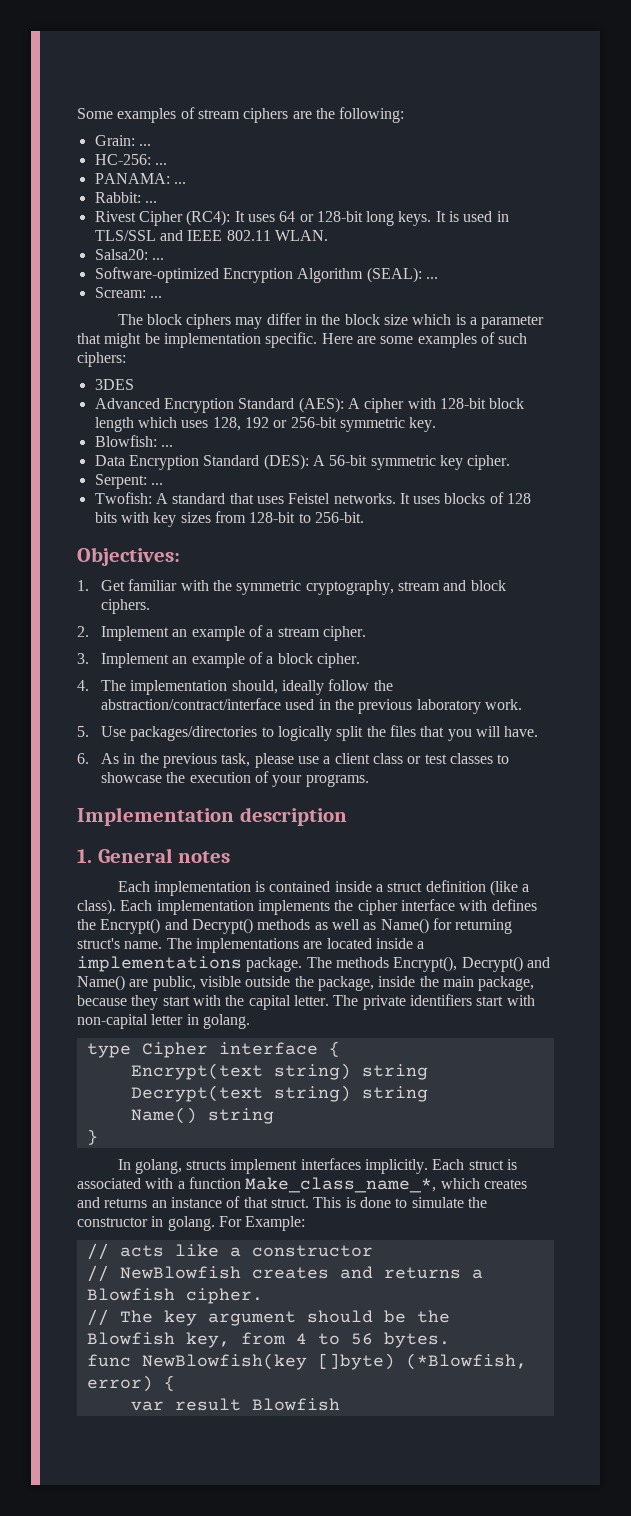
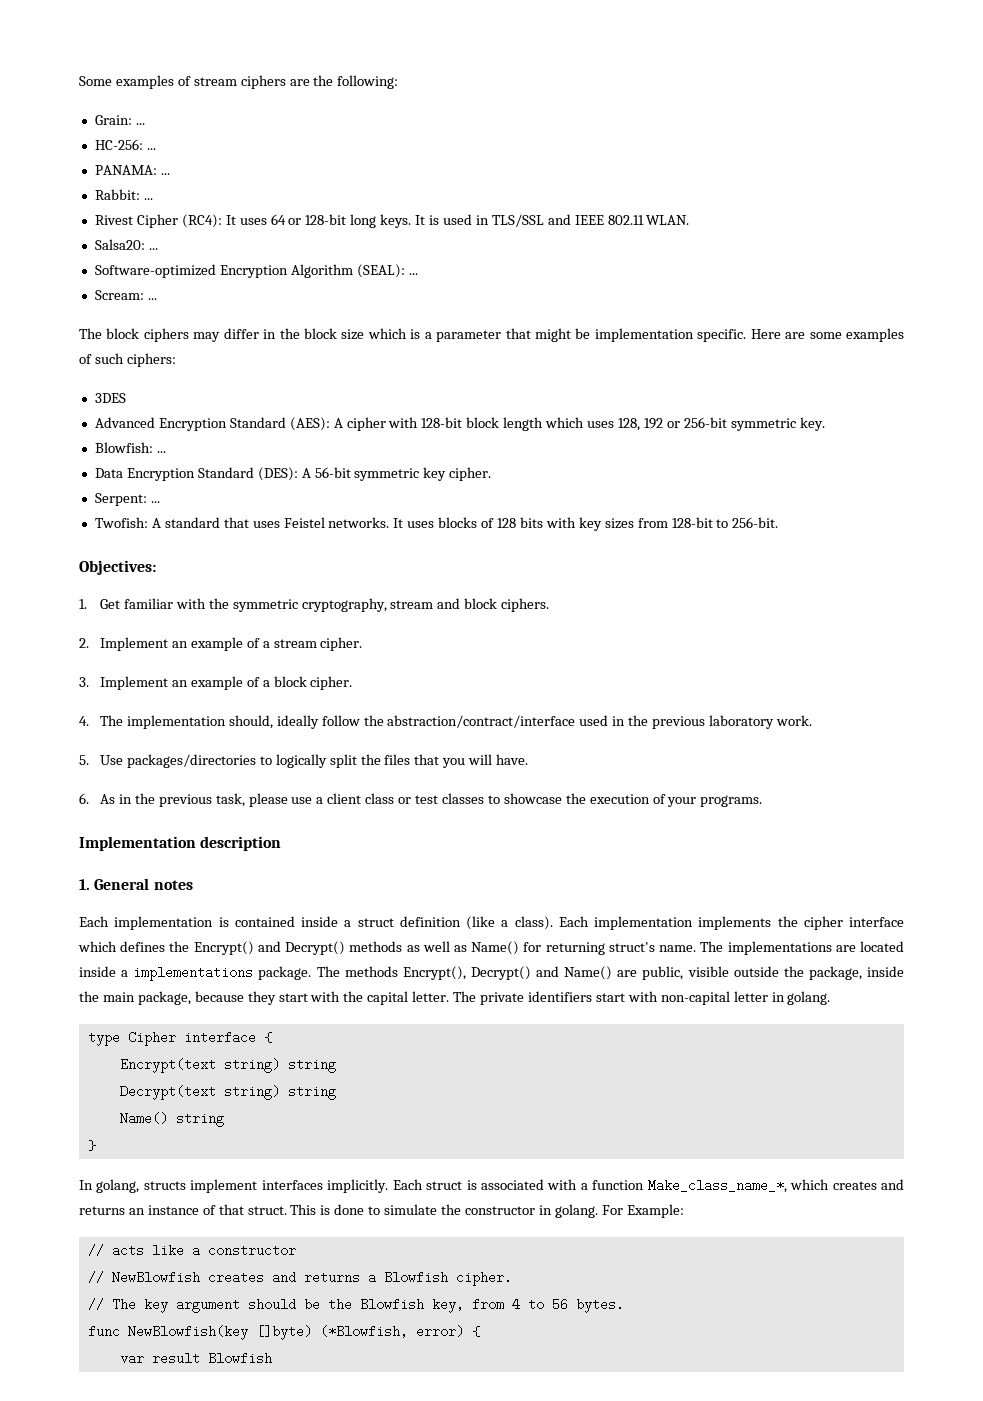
- Each implementation implements the cipher interface with defines the Encrypt() and Decrypt() methods as well as Name() for returning struct's name.
+ Each implementation implements the cipher interface which defines the Encrypt() and Decrypt() methods as well as Name() for returning struct's name.

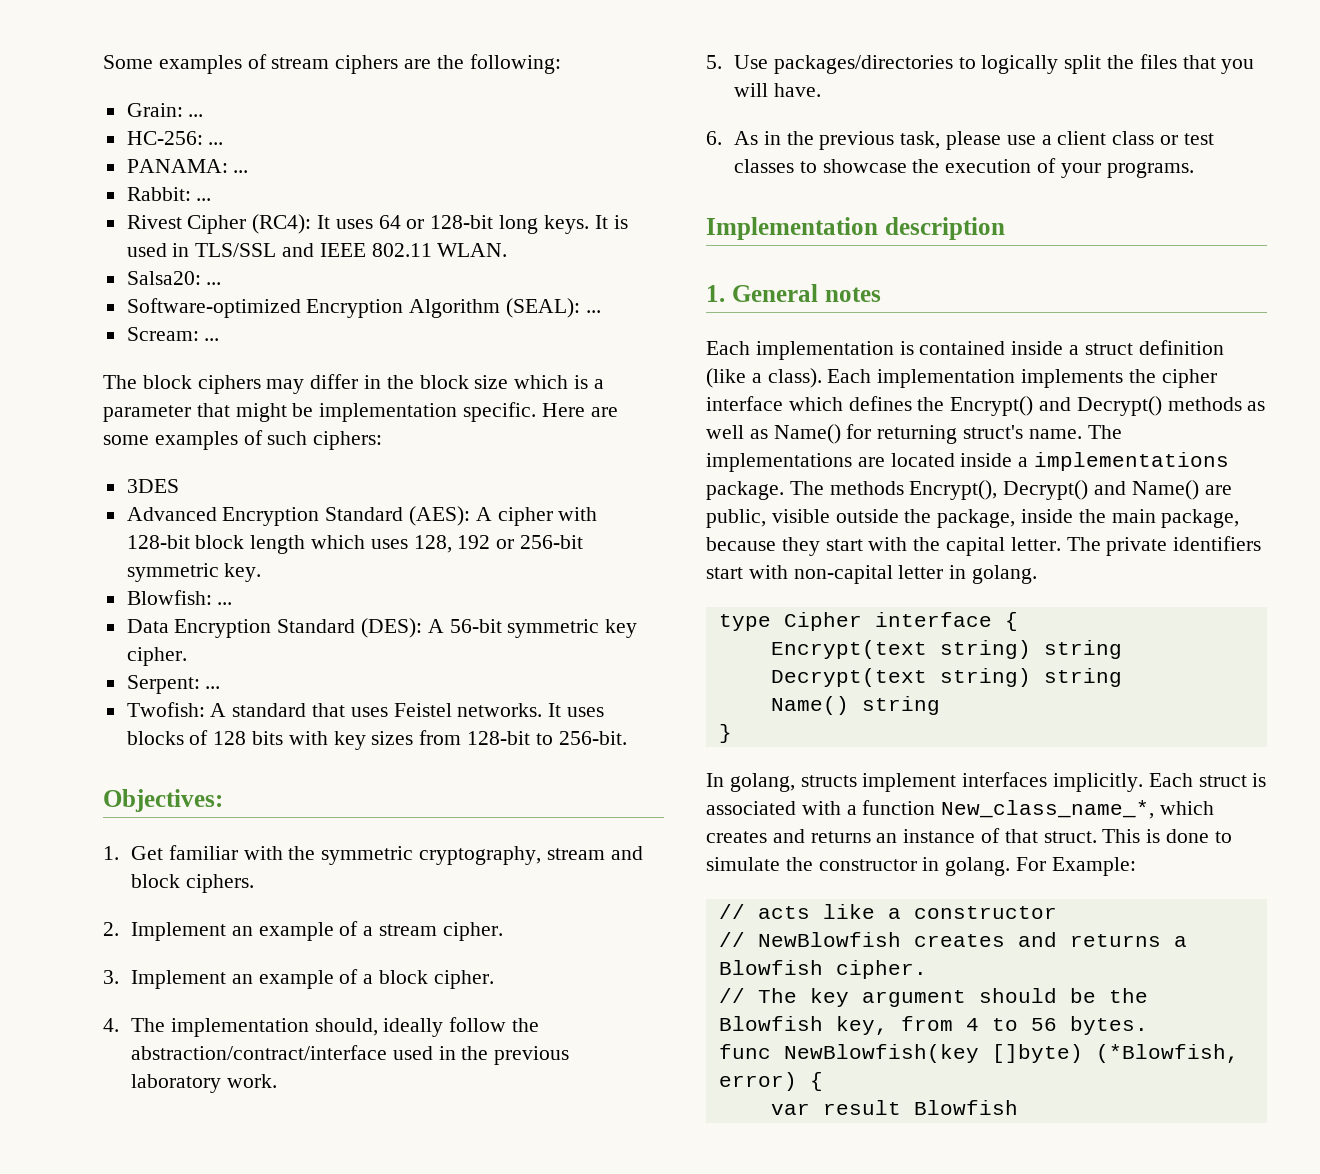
- Each struct is associated with a function Make_class_name_*, which creates and returns an instance of that struct.
+ Each struct is associated with a function New_class_name_*, which creates and returns an instance of that struct.

